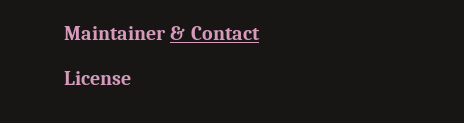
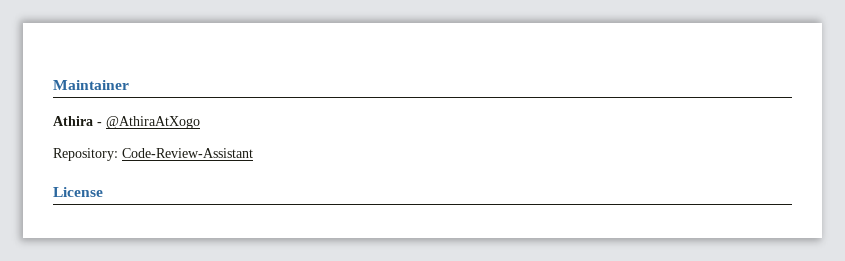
- Maintainer & Contact
+ Maintainer
+ Athira - @AthiraAtXogo
+ Repository: Code-Review-Assistant

